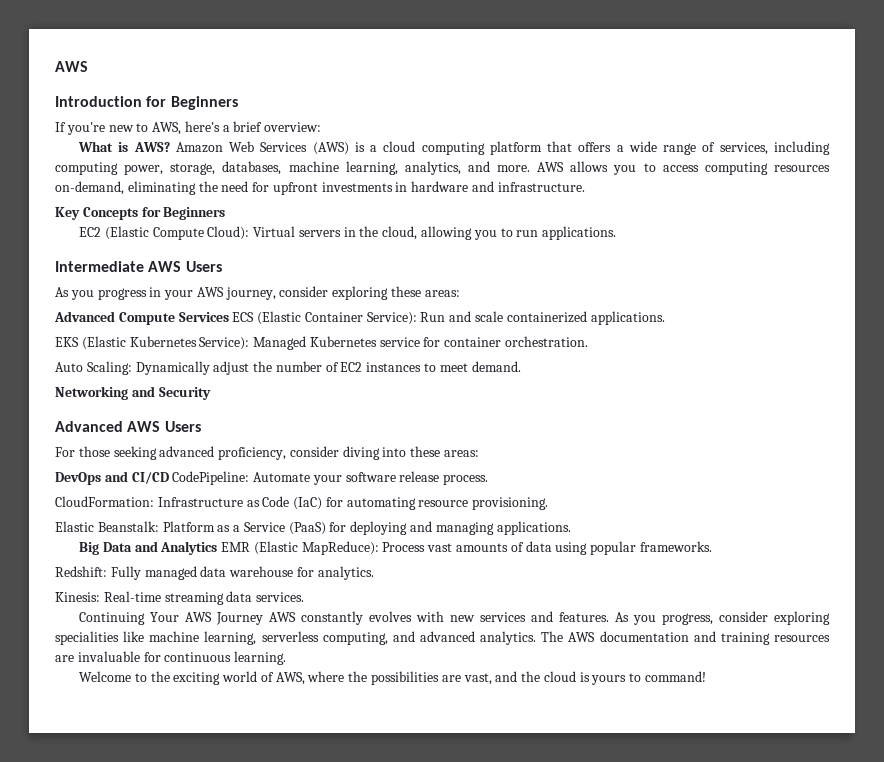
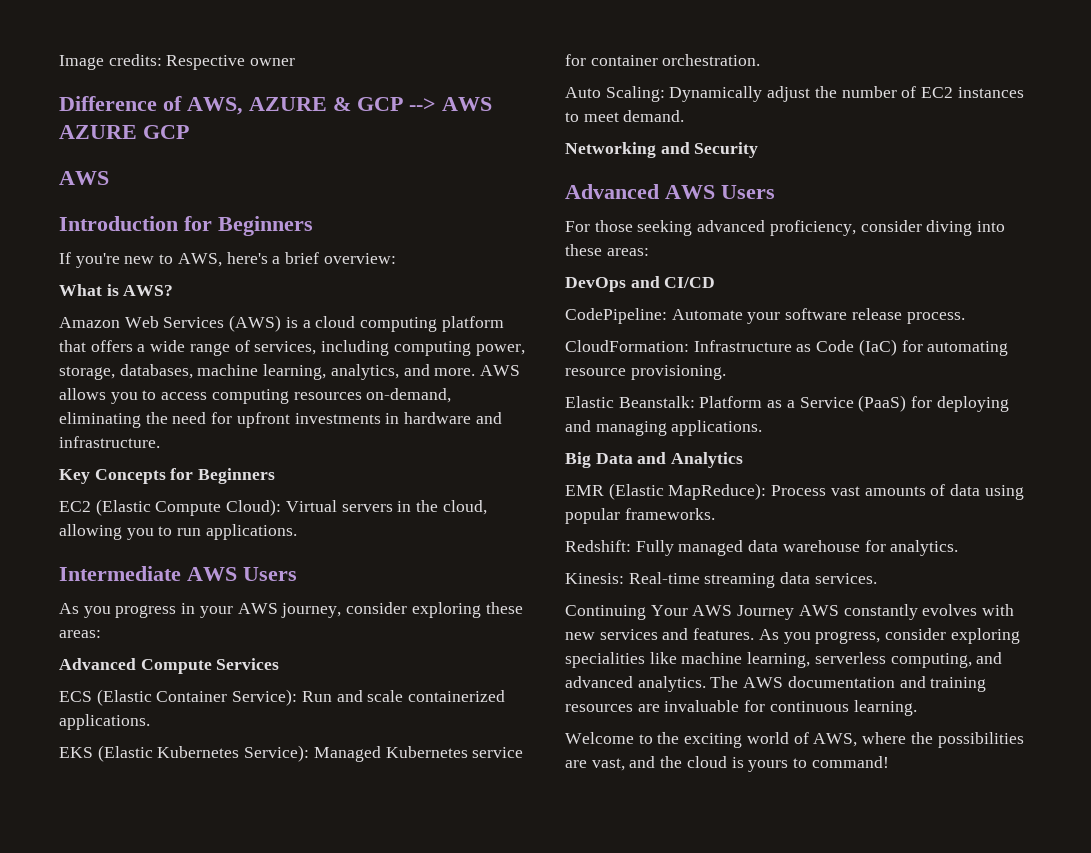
+ Image credits: Respective owner
+ Difference of AWS, AZURE & GCP --> AWS AZURE GCP
- What is AWS? Amazon Web Services (AWS) is a cloud computing platform that offers a wide range of services, including computing power, storage, databases, machine learning, analytics, and more.
+ What is AWS?
+ Amazon Web Services (AWS) is a cloud computing platform that offers a wide range of services, including computing power, storage, databases, machine learning, analytics, and more.
- Advanced Compute Services ECS (Elastic Container Service): Run and scale containerized applications.
+ Advanced Compute Services
+ ECS (Elastic Container Service): Run and scale containerized applications.
- DevOps and CI/CD CodePipeline: Automate your software release process.
+ DevOps and CI/CD
+ CodePipeline: Automate your software release process.
- Big Data and Analytics EMR (Elastic MapReduce): Process vast amounts of data using popular frameworks.
+ Big Data and Analytics
+ EMR (Elastic MapReduce): Process vast amounts of data using popular frameworks.

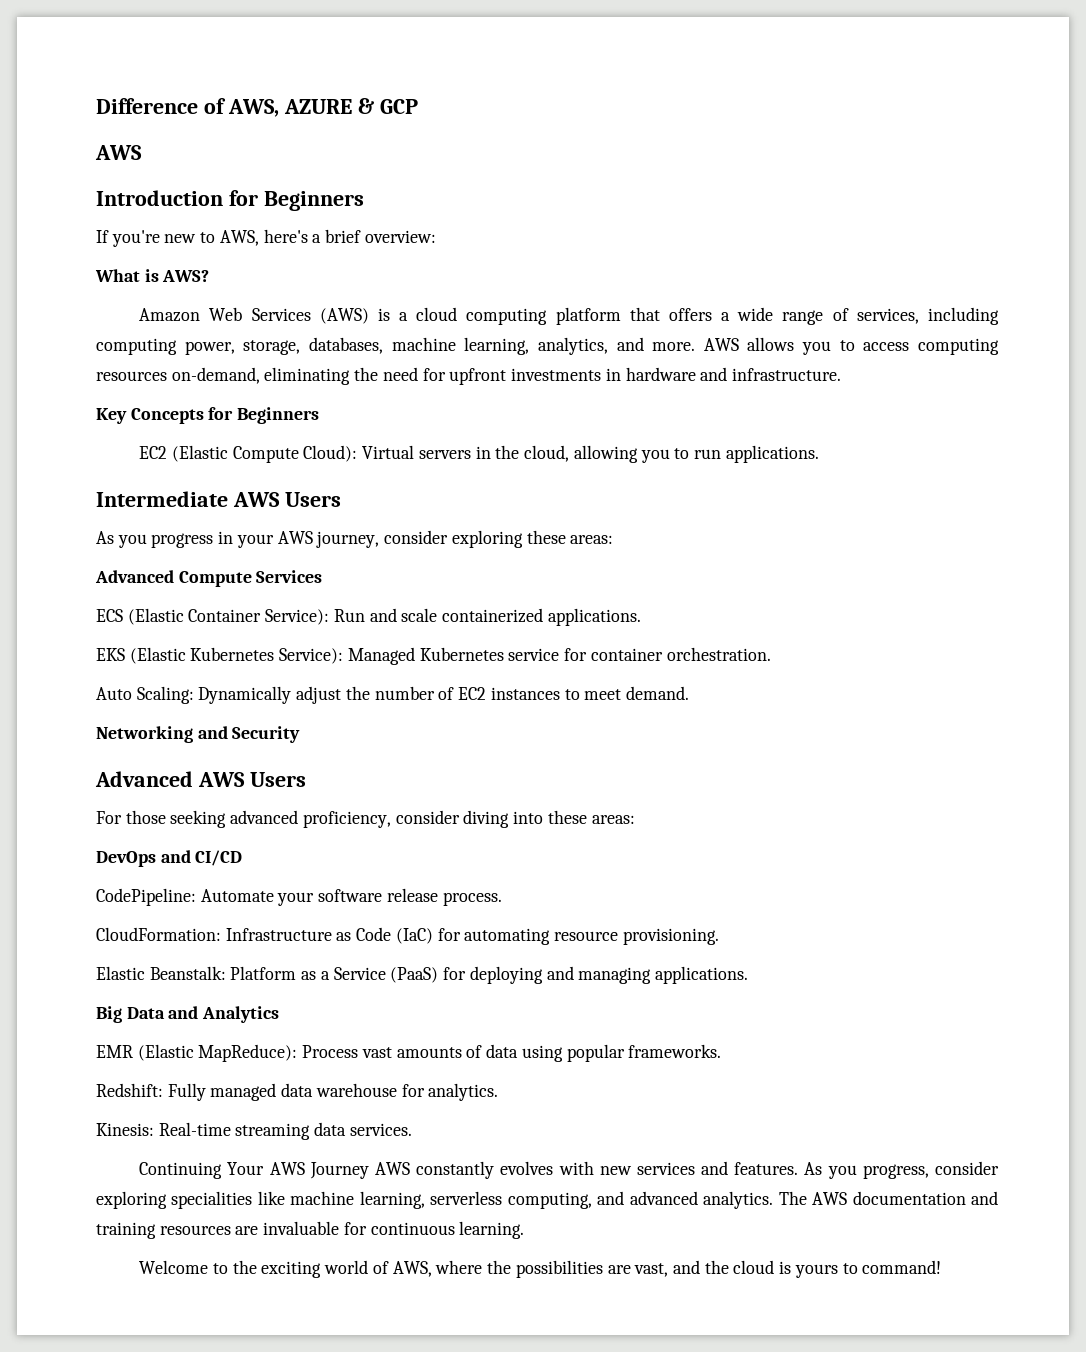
- Image credits: Respective owner
- Difference of AWS, AZURE & GCP --> AWS AZURE GCP
+ Difference of AWS, AZURE & GCP

